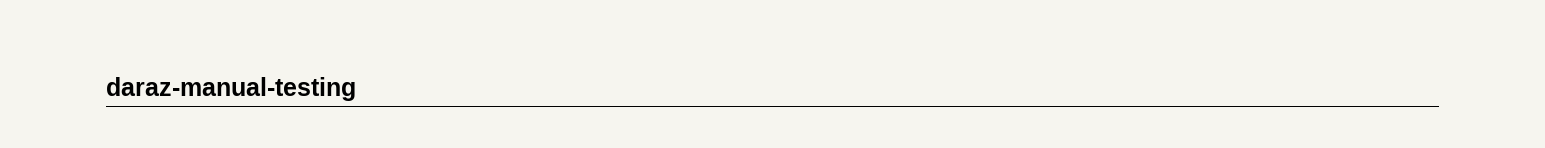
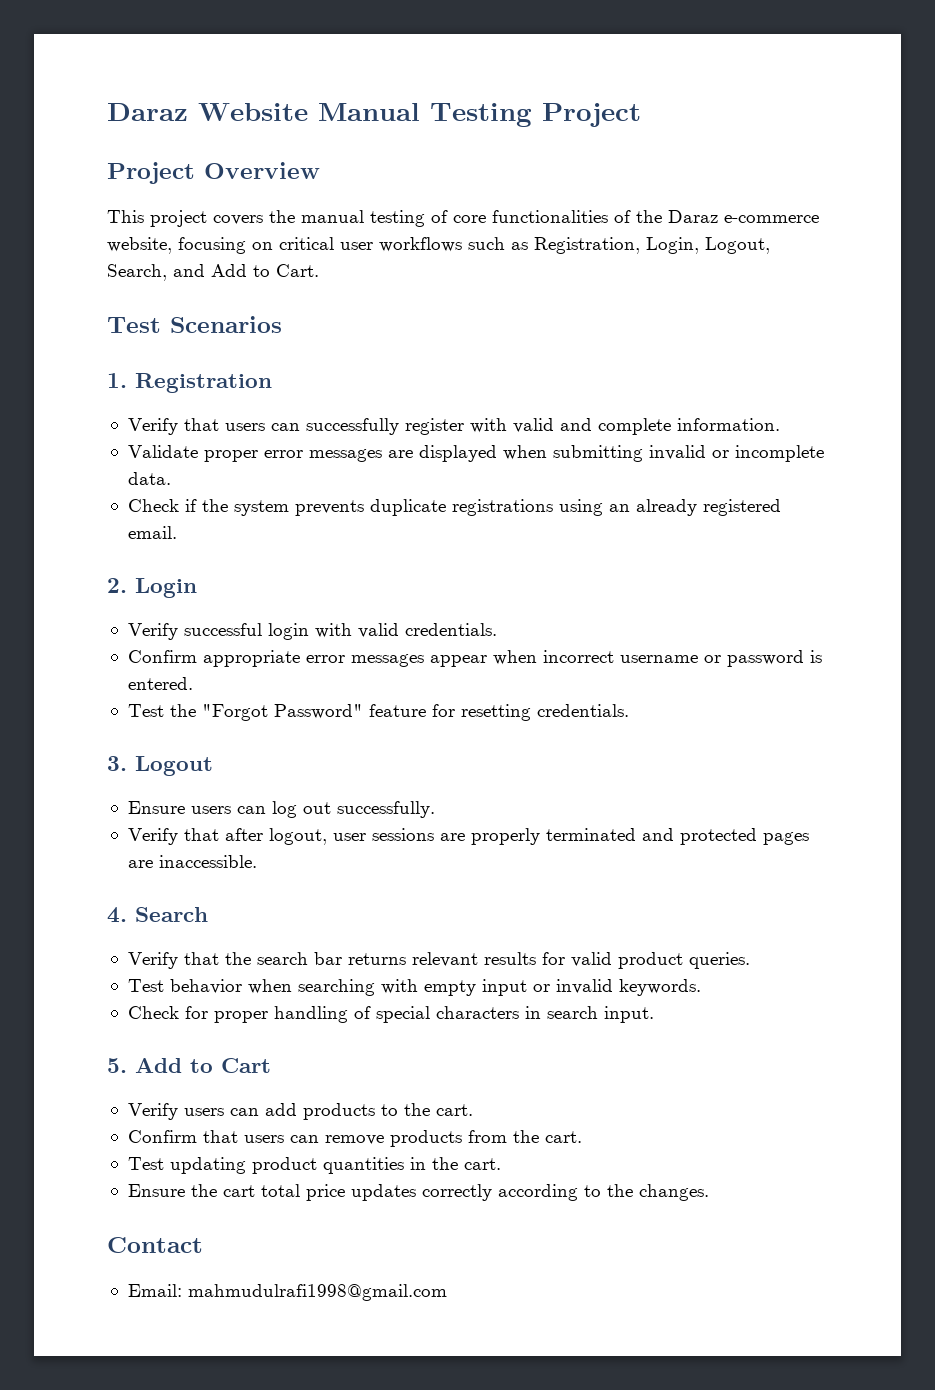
- daraz-manual-testing
+ Daraz Website Manual Testing Project
+ Project Overview
+ This project covers the manual testing of core functionalities of the Daraz e-commerce website, focusing on critical user workflows such as Registration, Login, Logout, Search, and Add to Cart.
+ Test Scenarios
+ 1. Registration
+ Verify that users can successfully register with valid and complete information.
+ Validate proper error messages are displayed when submitting invalid or incomplete data.
+ Check if the system prevents duplicate registrations using an already registered email.
+ 2. Login
+ Verify successful login with valid credentials.
+ Confirm appropriate error messages appear when incorrect username or password is entered.
+ Test the "Forgot Password" feature for resetting credentials.
+ 3. Logout
+ Ensure users can log out successfully.
+ Verify that after logout, user sessions are properly terminated and protected pages are inaccessible.
+ 4. Search
+ Verify that the search bar returns relevant results for valid product queries.
+ Test behavior when searching with empty input or invalid keywords.
+ Check for proper handling of special characters in search input.
+ 5. Add to Cart
+ Verify users can add products to the cart.
+ Confirm that users can remove products from the cart.
+ Test updating product quantities in the cart.
+ Ensure the cart total price updates correctly according to the changes.
+ Contact
+ Email: mahmudulrafi1998@gmail.com

